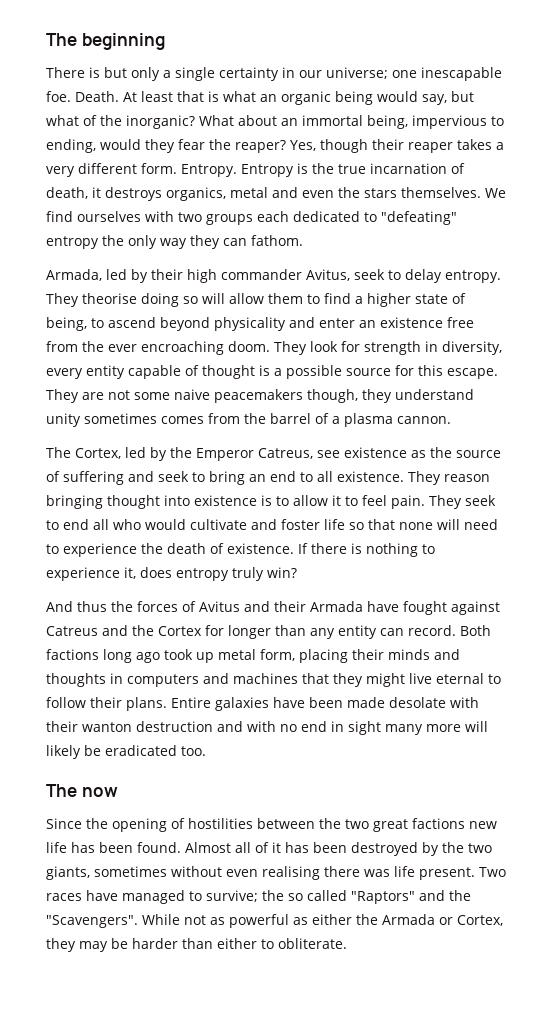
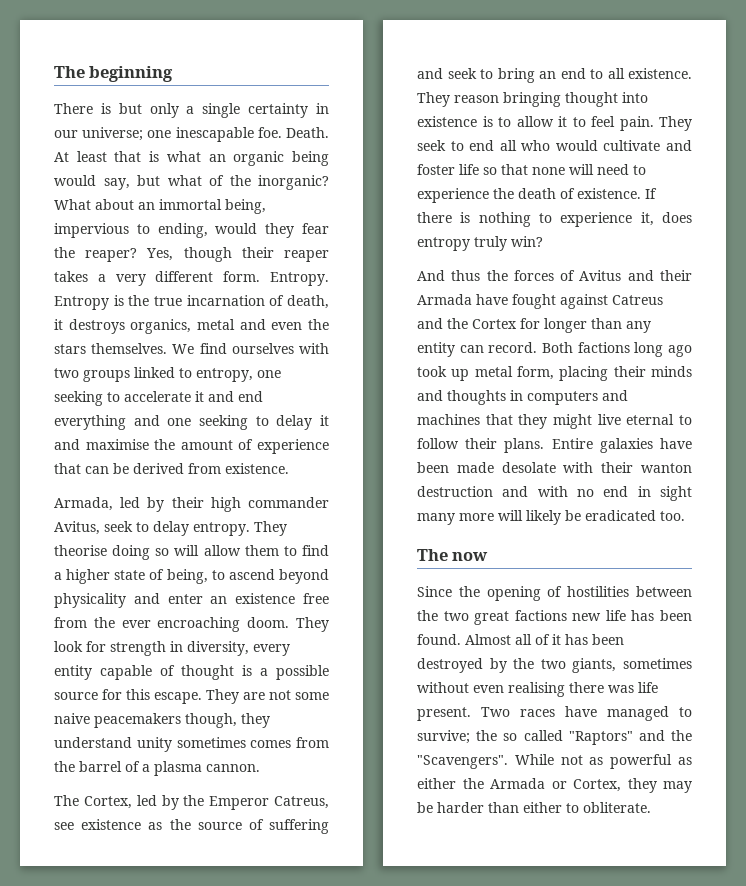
- We find ourselves with two groups each dedicated to "defeating" entropy the only way they can fathom.
+ We find ourselves with two groups linked to entropy, one seeking to accelerate it and end everything and one seeking to delay it and maximise the amount of experience that can be derived from existence.

